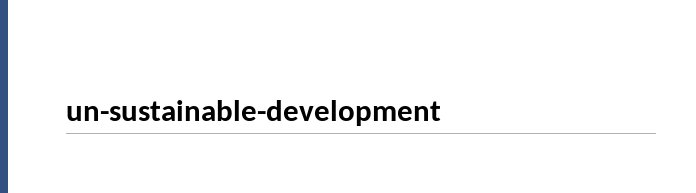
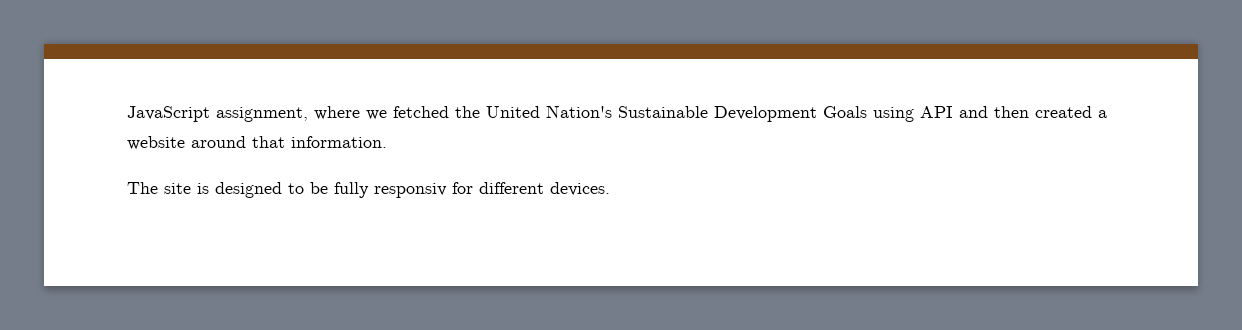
- un-sustainable-development
+ JavaScript assignment, where we fetched the United Nation's Sustainable Development Goals using API and then created a website around that information.
+ The site is designed to be fully responsiv for different devices.

